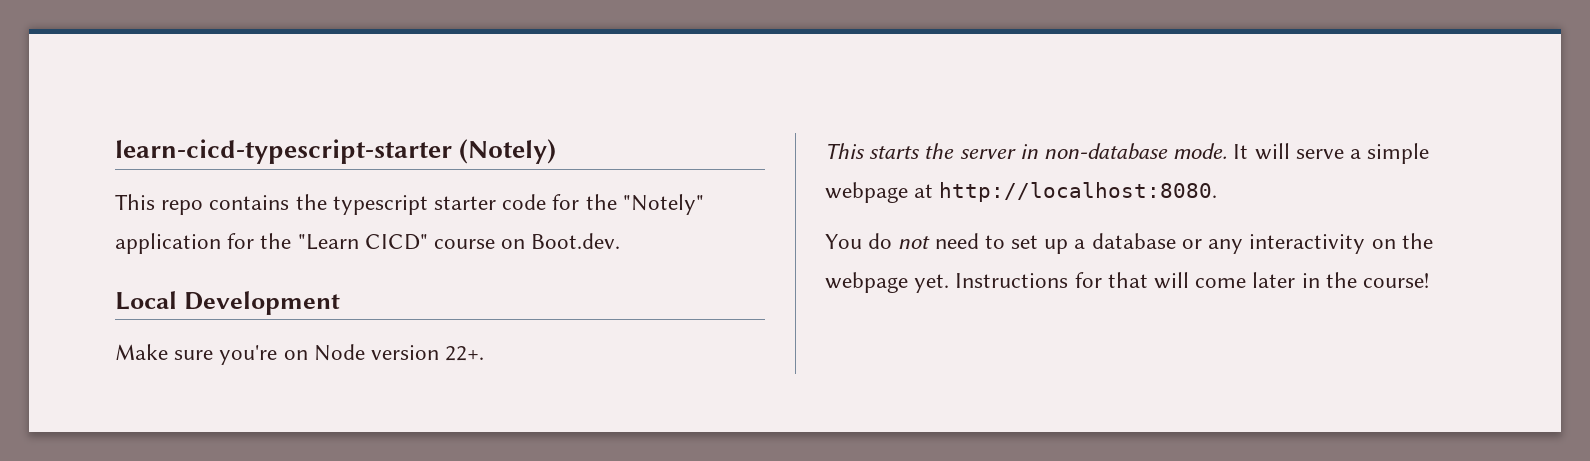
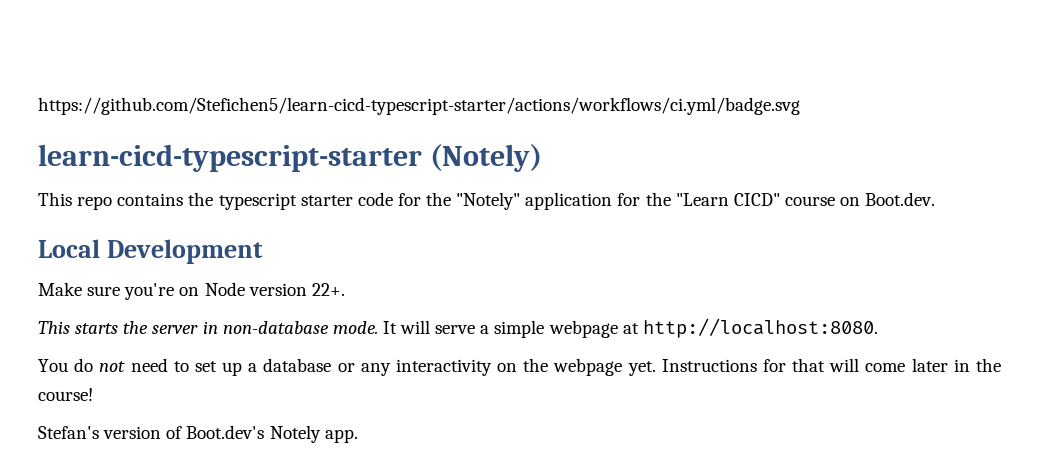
+ https://github.com/Stefichen5/learn-cicd-typescript-starter/actions/workflows/ci.yml/badge.svg
+ Stefan's version of Boot.dev's Notely app.

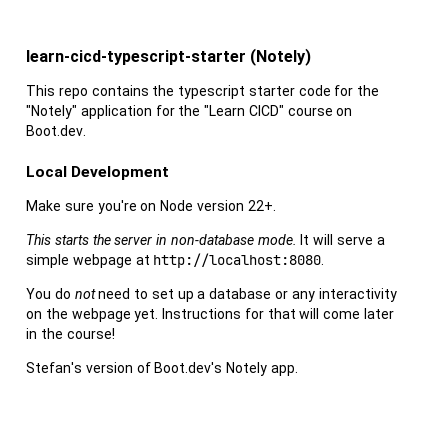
- https://github.com/Stefichen5/learn-cicd-typescript-starter/actions/workflows/ci.yml/badge.svg

